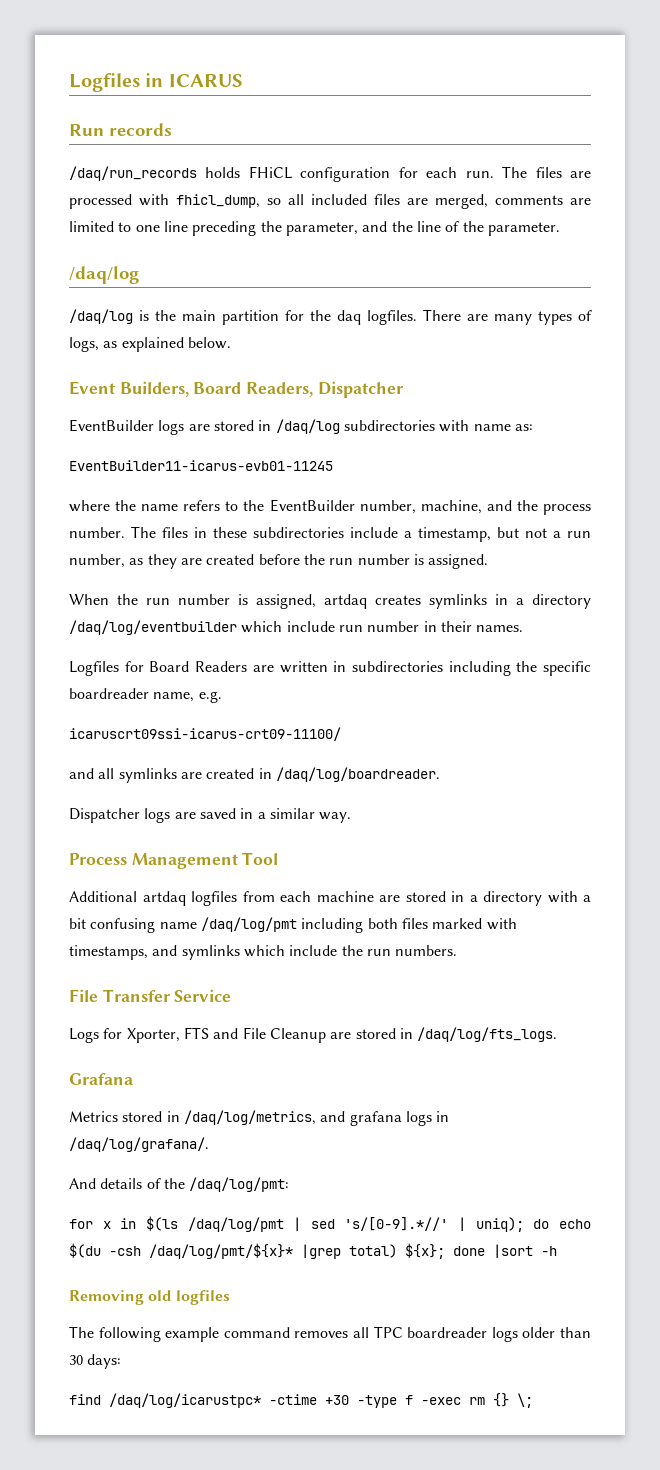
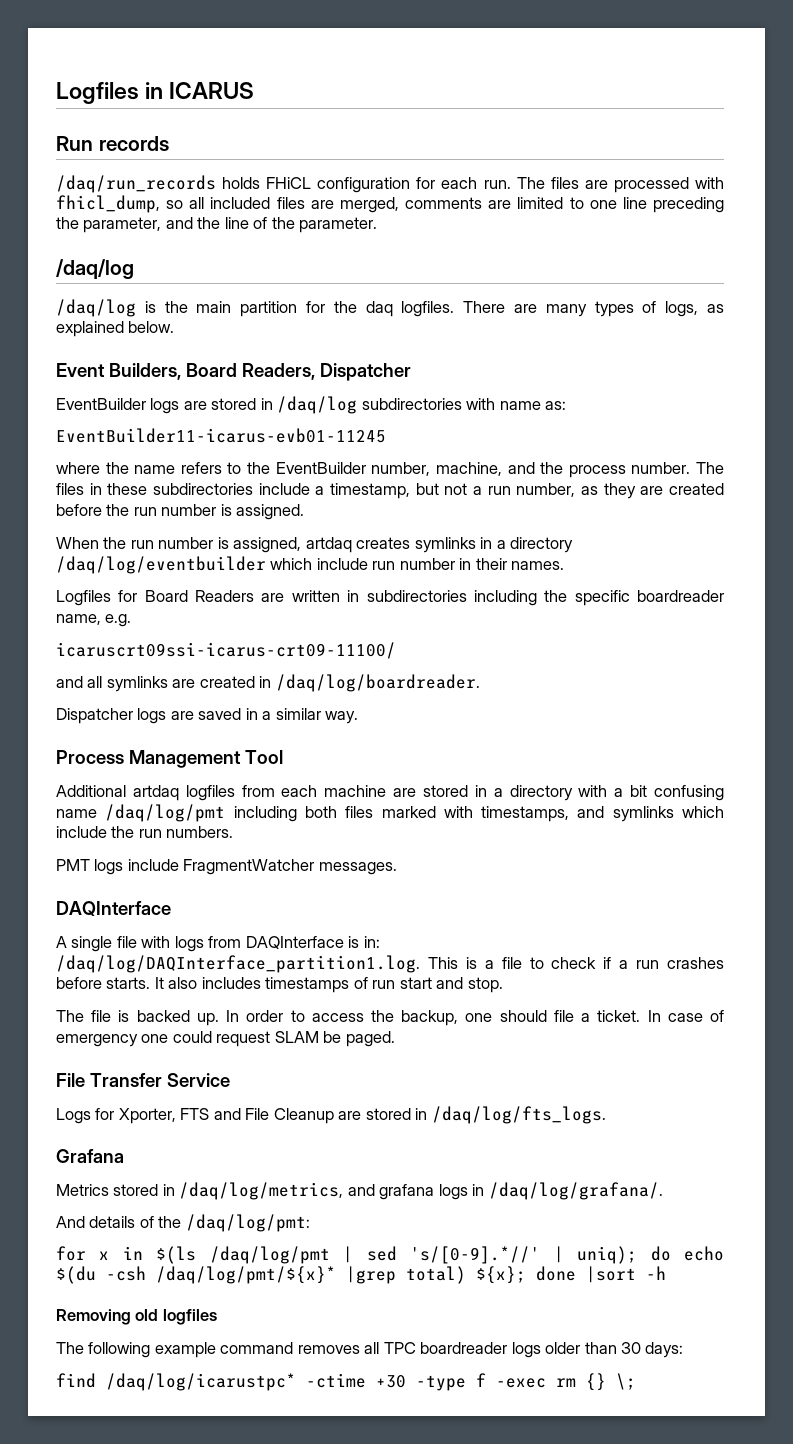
+ PMT logs include FragmentWatcher messages.
+ DAQInterface
+ A single file with logs from DAQInterface is in: /daq/log/DAQInterface_partition1.log. This is a file to check if a run crashes before starts. It also includes timestamps of run start and stop.
+ The file is backed up. In order to access the backup, one should file a ticket. In case of emergency one could request SLAM be paged.

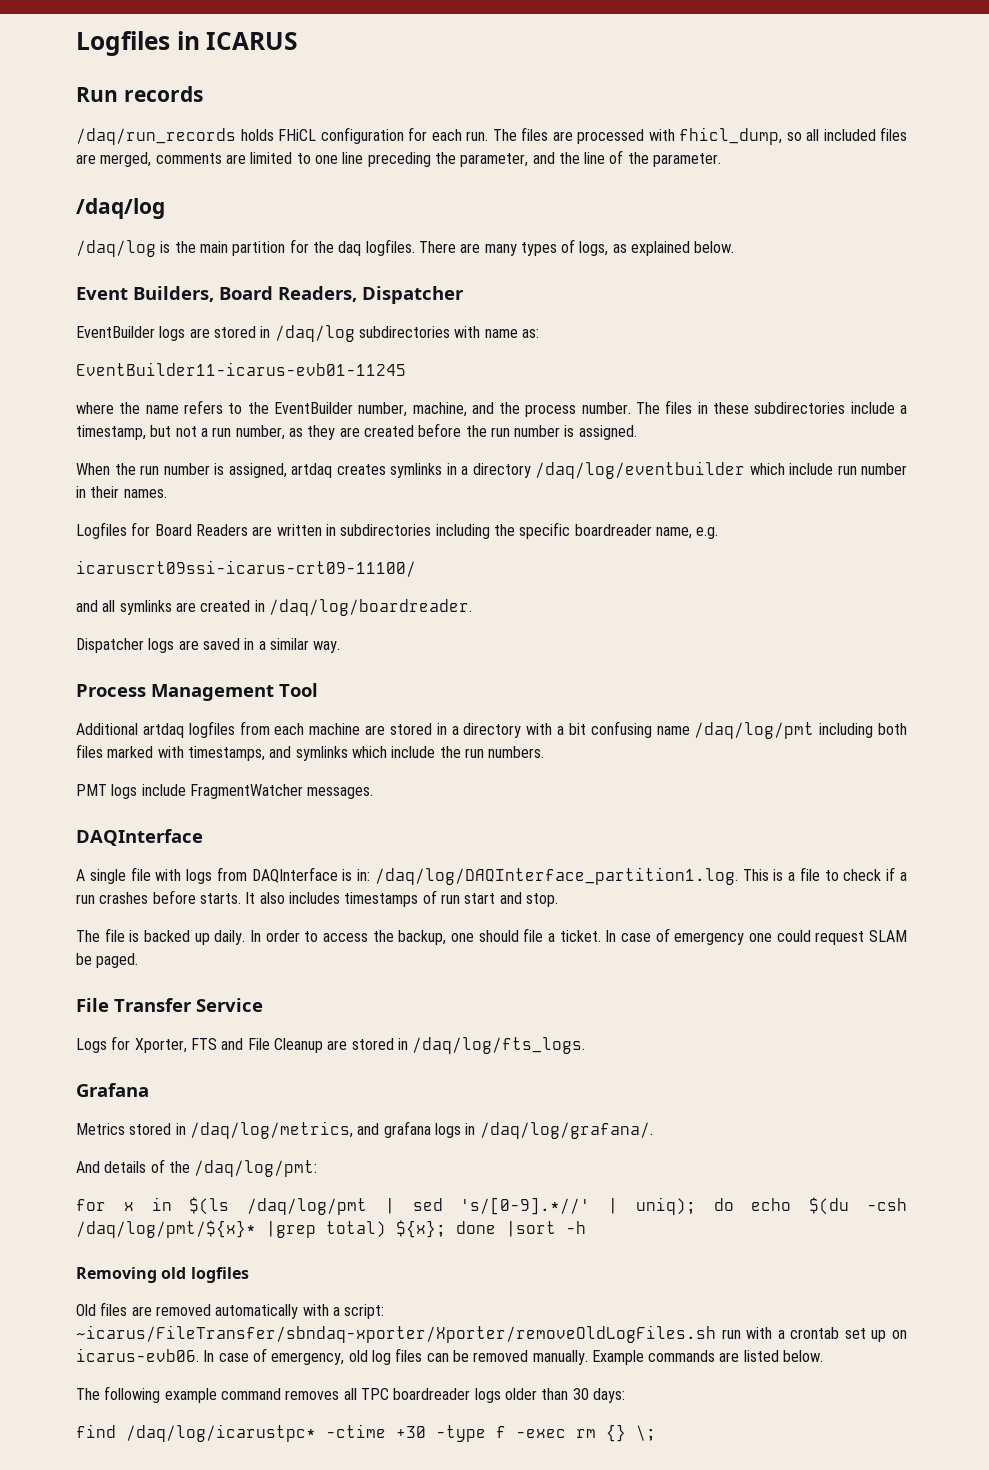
- The file is backed up.
+ The file is backed up daily.
+ Old files are removed automatically with a script: ~icarus/FileTransfer/sbndaq-xporter/Xporter/removeOldLogFiles.sh run with a crontab set up on icarus-evb06. In case of emergency, old log files can be removed manually. Example commands are listed below.

